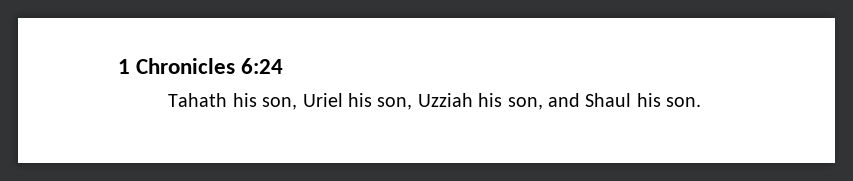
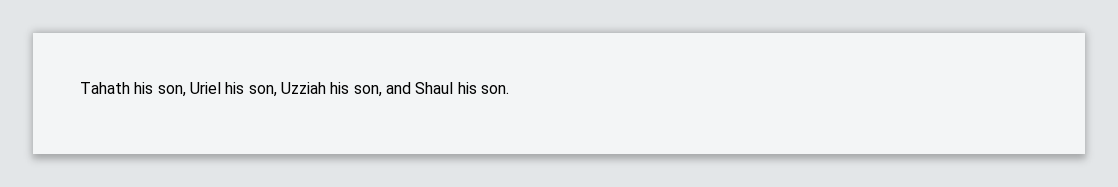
- 1 Chronicles 6:24

